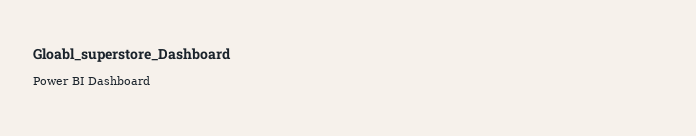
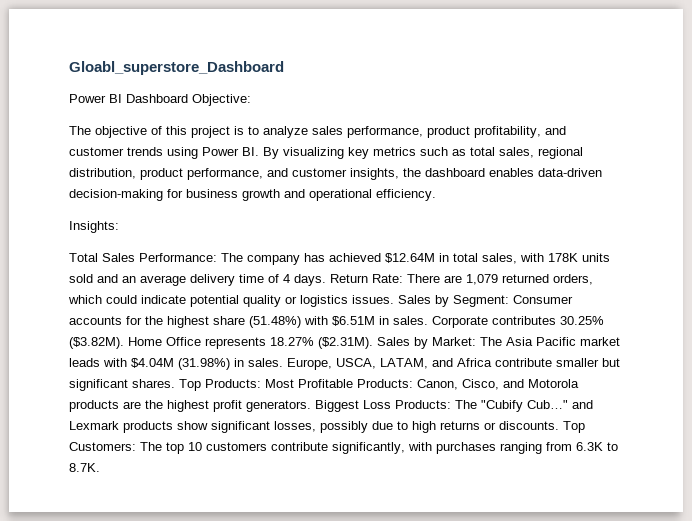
- Power BI Dashboard
+ Power BI Dashboard Objective:
+ The objective of this project is to analyze sales performance, product profitability, and customer trends using Power BI. By visualizing key metrics such as total sales, regional distribution, product performance, and customer insights, the dashboard enables data-driven decision-making for business growth and operational efficiency.
+ Insights:
+ Total Sales Performance: The company has achieved $12.64M in total sales, with 178K units sold and an average delivery time of 4 days. Return Rate: There are 1,079 returned orders, which could indicate potential quality or logistics issues. Sales by Segment: Consumer accounts for the highest share (51.48%) with $6.51M in sales. Corporate contributes 30.25% ($3.82M). Home Office represents 18.27% ($2.31M). Sales by Market: The Asia Pacific market leads with $4.04M (31.98%) in sales. Europe, USCA, LATAM, and Africa contribute smaller but significant shares. Top Products: Most Profitable Products: Canon, Cisco, and Motorola products are the highest profit generators. Biggest Loss Products: The "Cubify Cub…" and Lexmark products show significant losses, possibly due to high returns or discounts. Top Customers: The top 10 customers contribute significantly, with purchases ranging from 6.3K to 8.7K.

